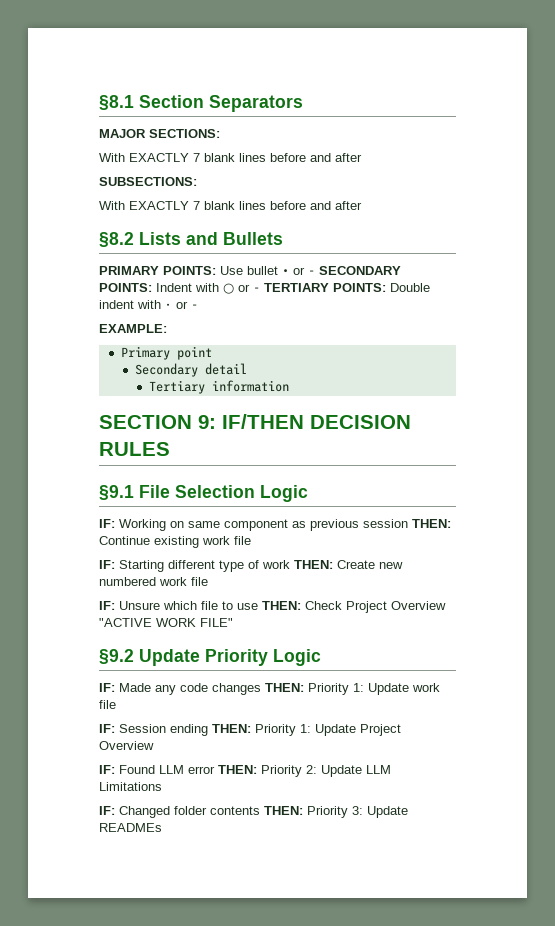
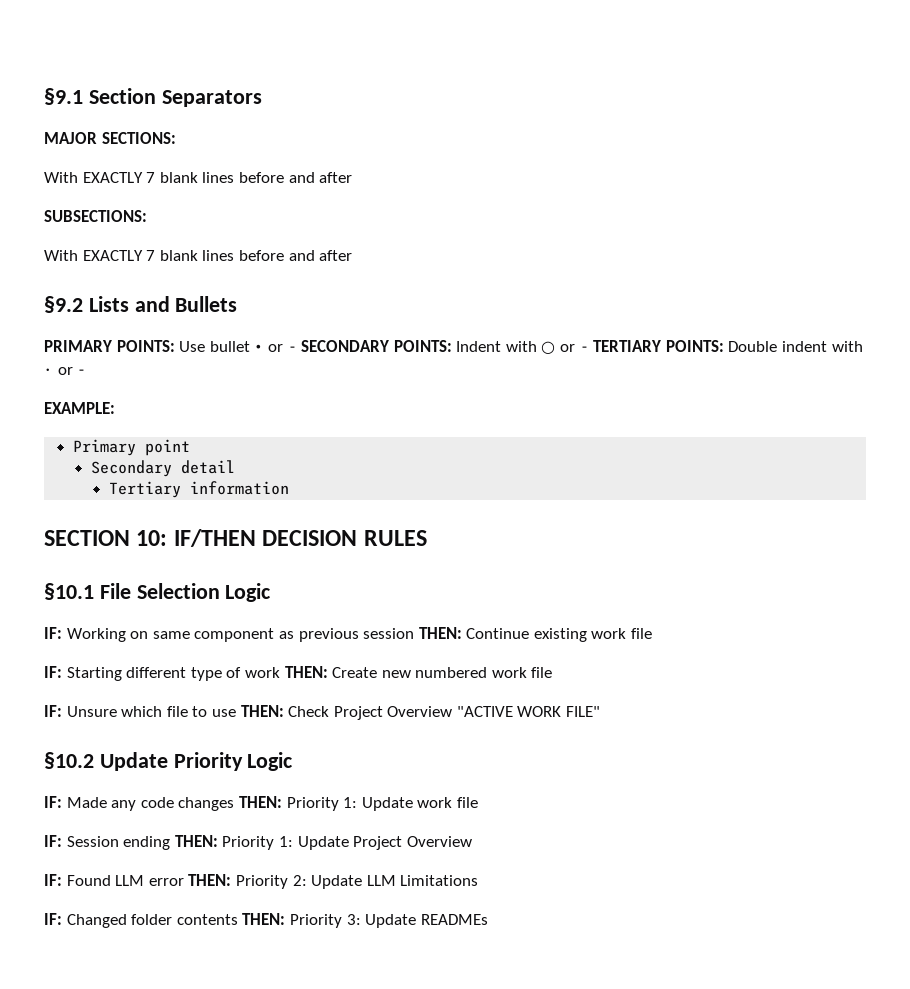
- §8.1 Section Separators
+ §9.1 Section Separators
- §8.2 Lists and Bullets
+ §9.2 Lists and Bullets
- SECTION 9: IF/THEN DECISION RULES
+ SECTION 10: IF/THEN DECISION RULES
- §9.1 File Selection Logic
+ §10.1 File Selection Logic
- §9.2 Update Priority Logic
+ §10.2 Update Priority Logic

